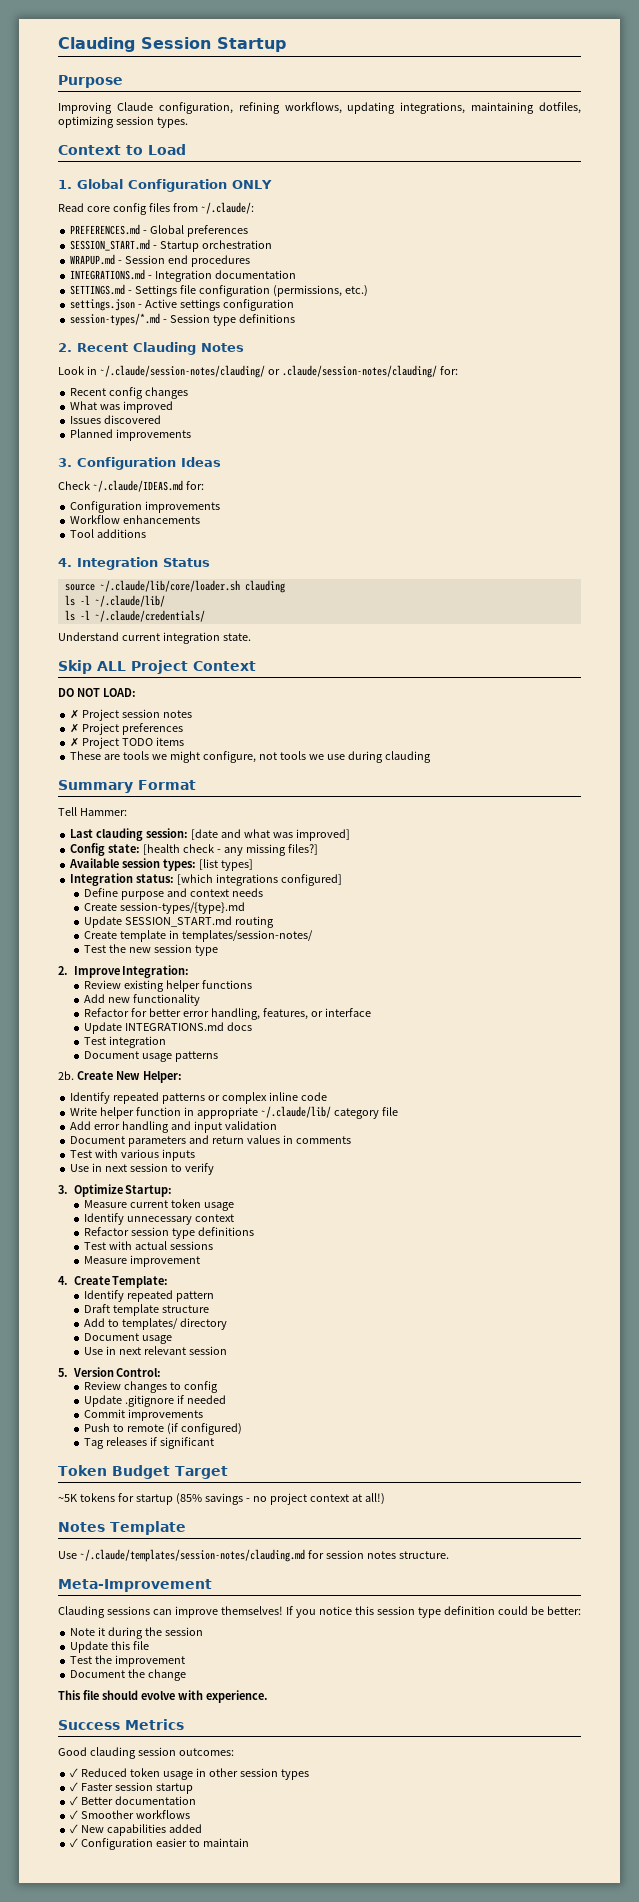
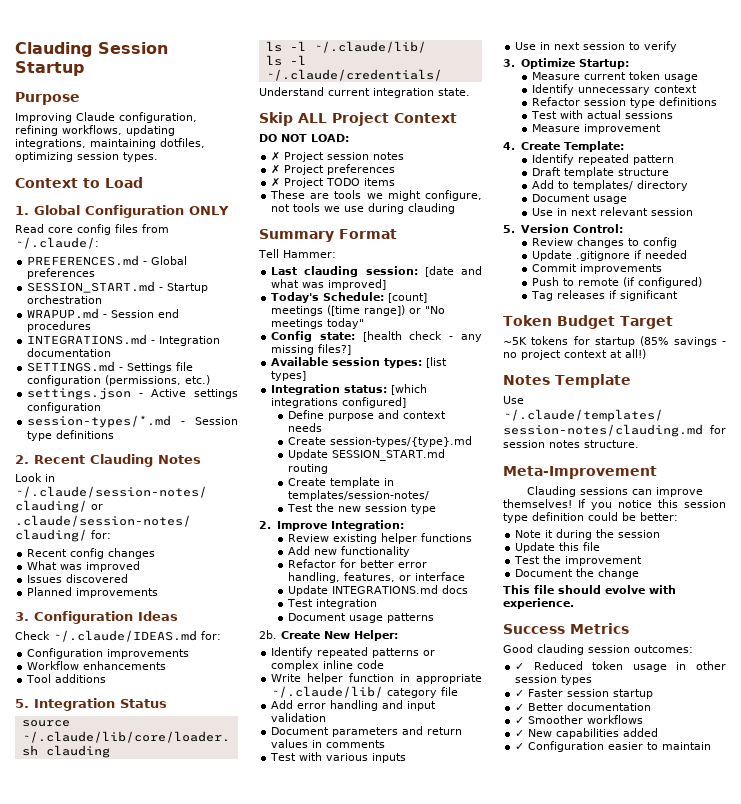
- 4. Integration Status
+ 5. Integration Status
+ Today's Schedule: [count] meetings ([time range]) or "No meetings today"

